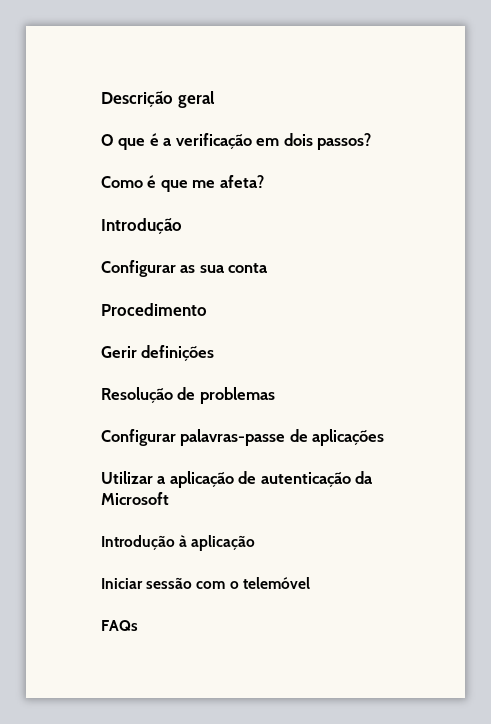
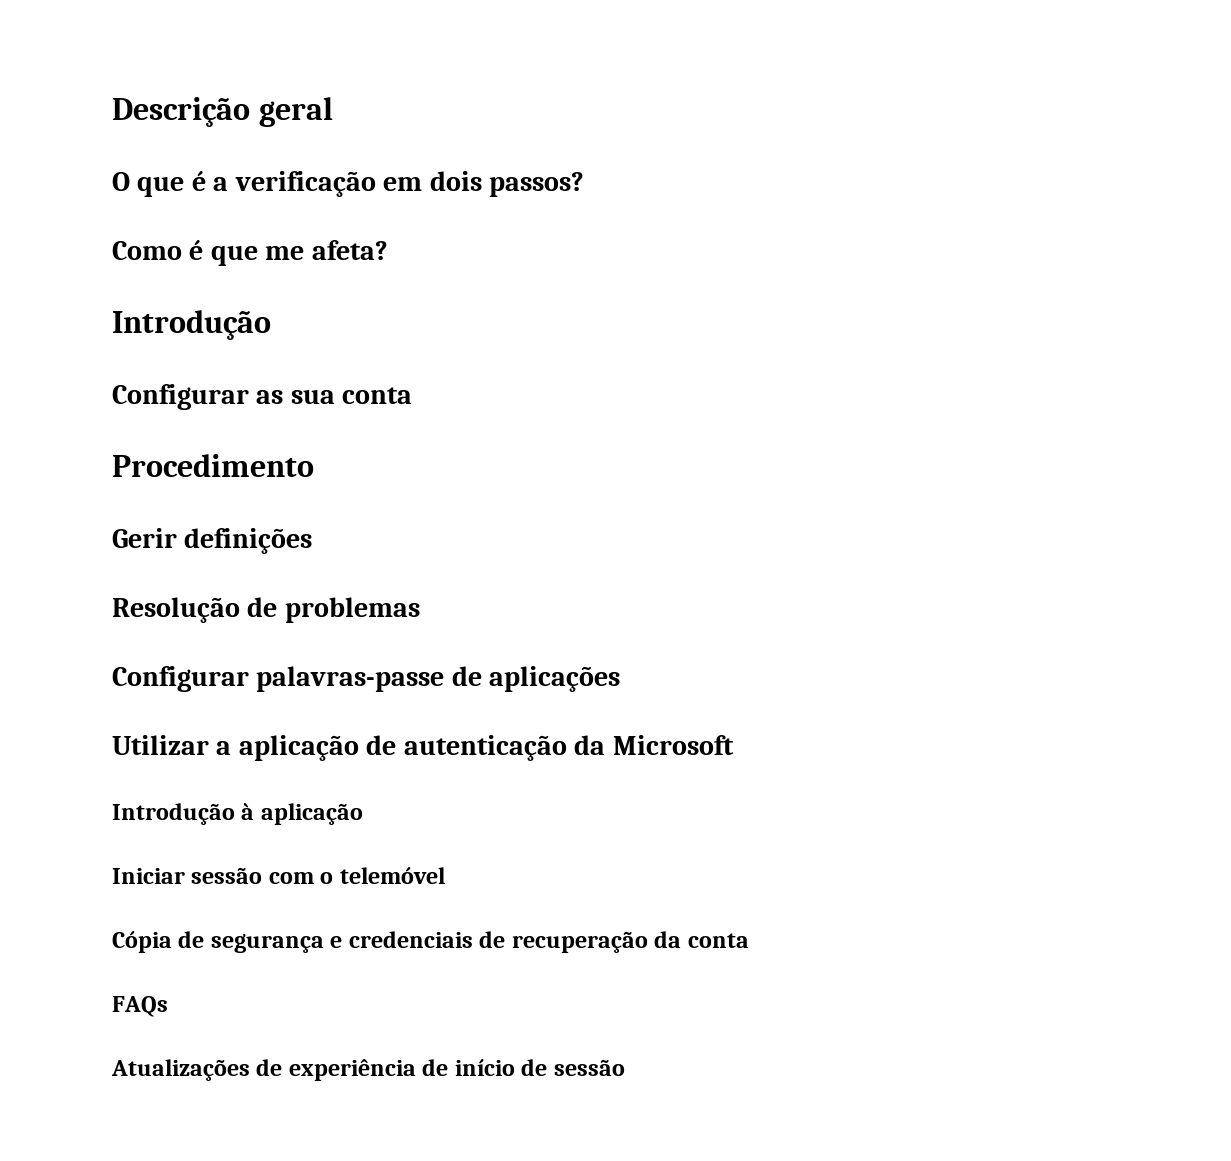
+ Cópia de segurança e credenciais de recuperação da conta
  FAQs
+ Atualizações de experiência de início de sessão

